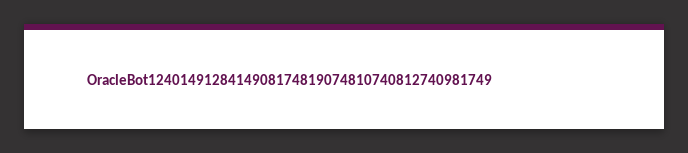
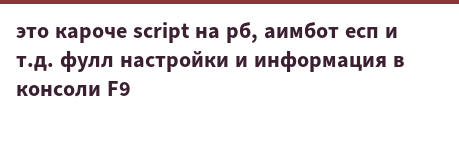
- OracleBot1240149128414908174819074810740812740981749
+ это кароче sсrірt на рб, аимбот есп и т.д. фулл настройки и информация в консоли F9

